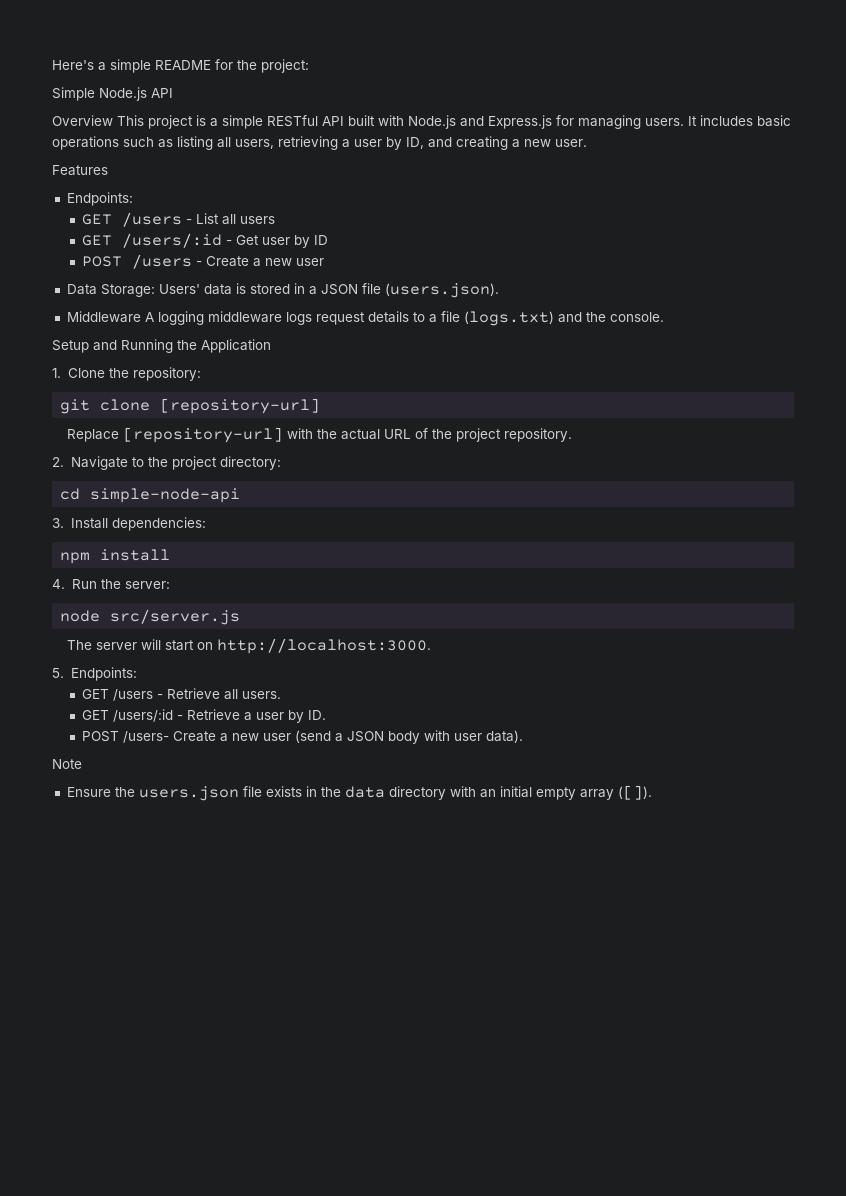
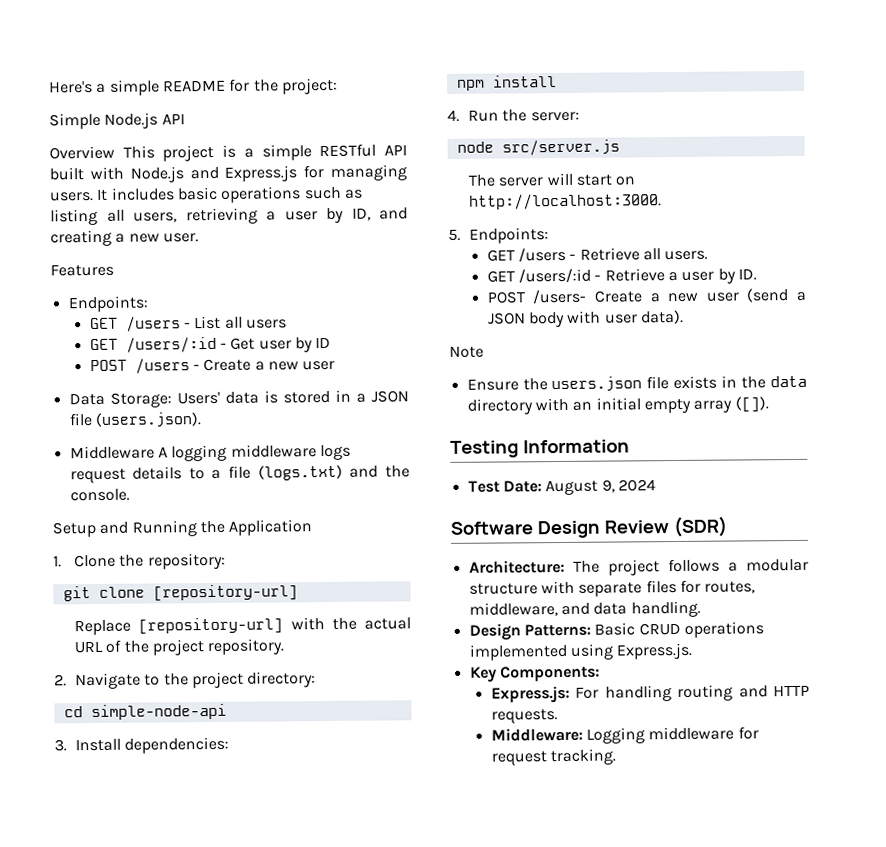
+ Testing Information
+ Test Date: August 9, 2024
+ Software Design Review (SDR)
+ Architecture: The project follows a modular structure with separate files for routes, middleware, and data handling.
+ Design Patterns: Basic CRUD operations implemented using Express.js.
+ Key Components:
+ Express.js: For handling routing and HTTP requests.
+ Middleware: Logging middleware for request tracking.

